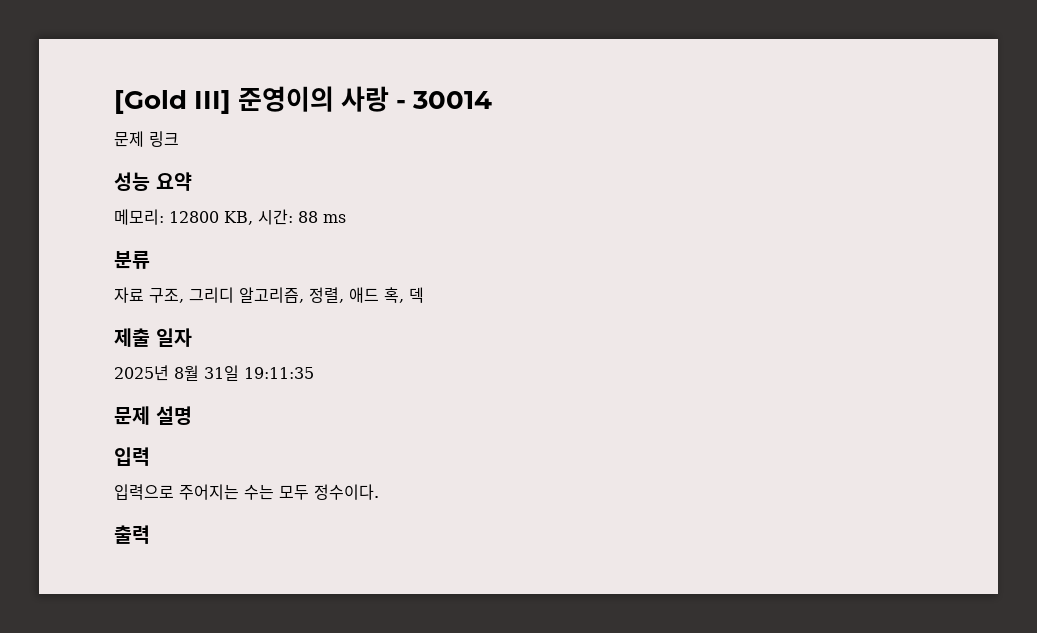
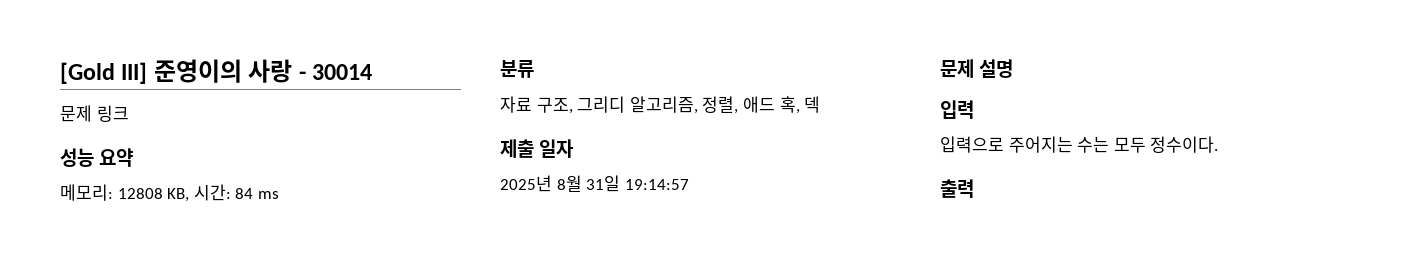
- 메모리: 12800 KB, 시간: 88 ms
+ 메모리: 12808 KB, 시간: 84 ms
- 2025년 8월 31일 19:11:35
+ 2025년 8월 31일 19:14:57

